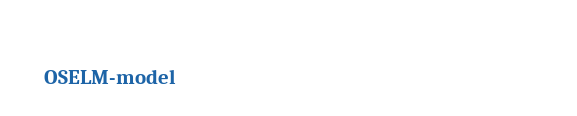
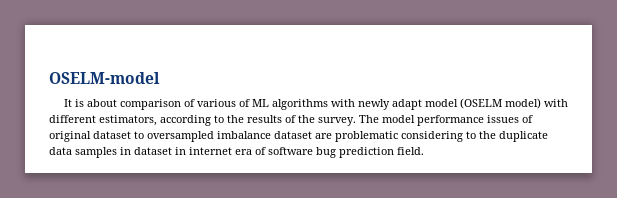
+ It is about comparison of various of ML algorithms with newly adapt model (OSELM model) with different estimators, according to the results of the survey. The model performance issues of original dataset to oversampled imbalance dataset are problematic considering to the duplicate data samples in dataset in internet era of software bug prediction field.

